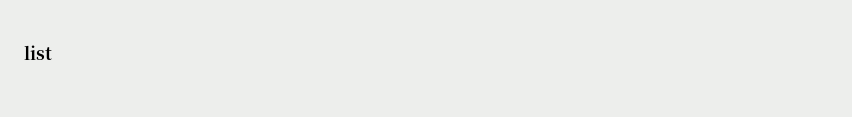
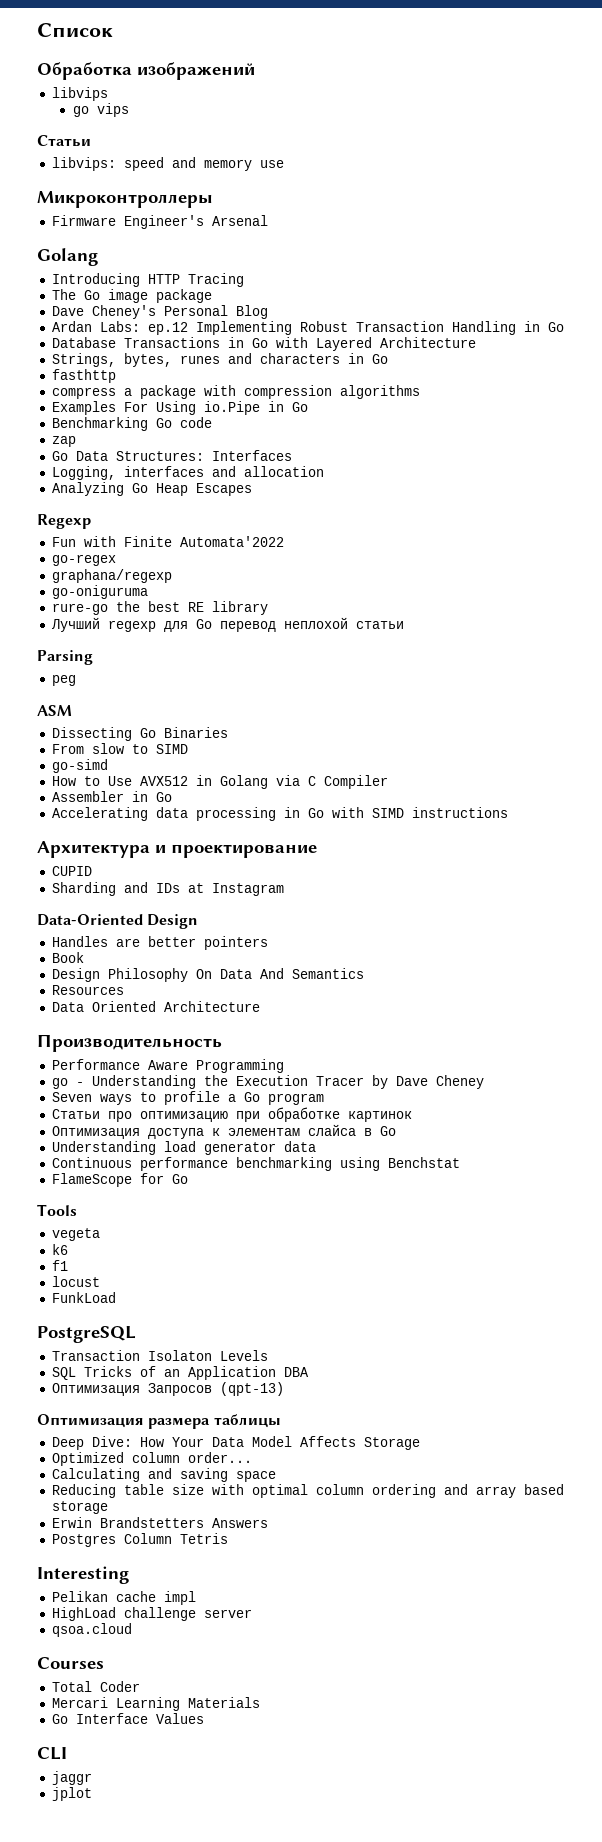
- list
+ Список
+ Обработка изображений
+ libvips
+ go vips
+ Статьи
+ libvips: speed and memory use
+ Микроконтроллеры
+ Firmware Engineer's Arsenal
+ Golang
+ Introducing HTTP Tracing
+ The Go image package
+ Dave Cheney's Personal Blog
+ Ardan Labs: ep.12 Implementing Robust Transaction Handling in Go
+ Database Transactions in Go with Layered Architecture
+ Strings, bytes, runes and characters in Go
+ fasthttp
+ compress a package with compression algorithms
+ Examples For Using io.Pipe in Go
+ Benchmarking Go code
+ zap
+ Go Data Structures: Interfaces
+ Logging, interfaces and allocation
+ Analyzing Go Heap Escapes
+ Regexp
+ Fun with Finite Automata'2022
+ go-regex
+ graphana/regexp
+ go-oniguruma
+ rure-go the best RE library
+ Лучший regexp для Go перевод неплохой статьи
+ Parsing
+ peg
+ ASM
+ Dissecting Go Binaries
+ From slow to SIMD
+ go-simd
+ How to Use AVX512 in Golang via C Compiler
+ Assembler in Go
+ Accelerating data processing in Go with SIMD instructions
+ Архитектура и проектирование
+ CUPID
+ Sharding and IDs at Instagram
+ Data-Oriented Design
+ Handles are better pointers
+ Book
+ Design Philosophy On Data And Semantics
+ Resources
+ Data Oriented Architecture
+ Производительность
+ Performance Aware Programming
+ go - Understanding the Execution Tracer by Dave Cheney
+ Seven ways to profile a Go program
+ Статьи про оптимизацию при обработке картинок
+ Оптимизация доступа к элементам слайса в Go
+ Understanding load generator data
+ Continuous performance benchmarking using Benchstat
+ FlameScope for Go
+ Tools
+ vegeta
+ k6
+ f1
+ locust
+ FunkLoad
+ PostgreSQL
+ Transaction Isolaton Levels
+ SQL Tricks of an Application DBA
+ Оптимизация Запросов (qpt-13)
+ Оптимизация размера таблицы
+ Deep Dive: How Your Data Model Affects Storage
+ Optimized column order...
+ Calculating and saving space
+ Reducing table size with optimal column ordering and array based storage
+ Erwin Brandstetters Answers
+ Postgres Column Tetris
+ Interesting
+ Pelikan cache impl
+ HighLoad challenge server
+ qsoa.cloud
+ Courses
+ Total Coder
+ Mercari Learning Materials
+ Go Interface Values
+ CLI
+ jaggr
+ jplot

